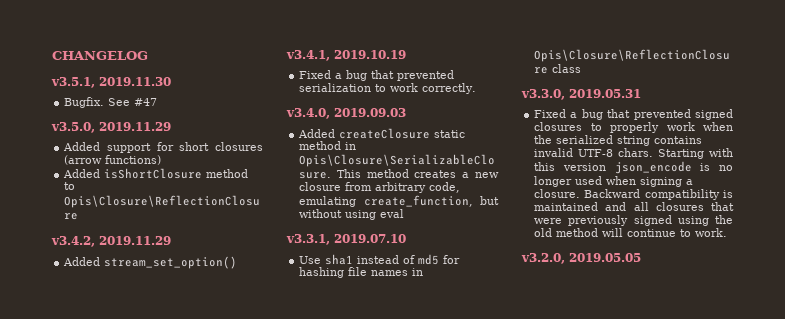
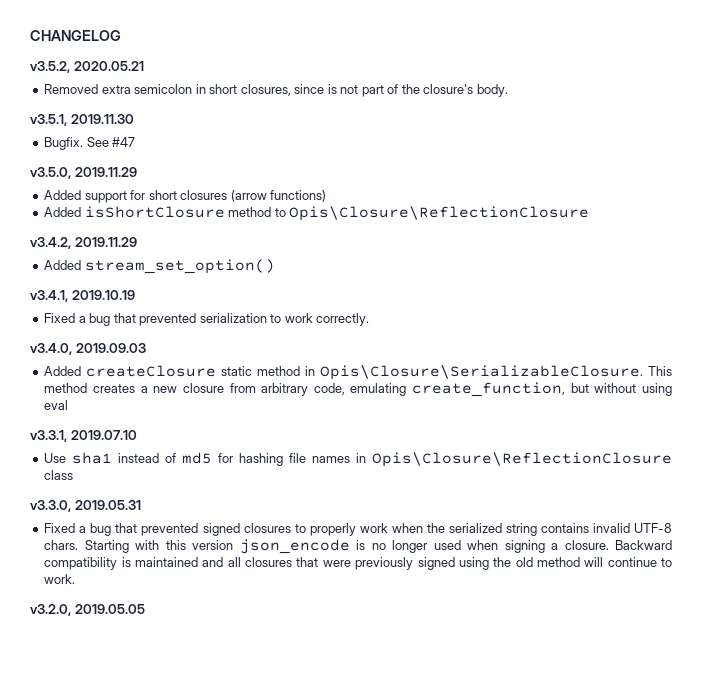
+ v3.5.2, 2020.05.21
+ Removed extra semicolon in short closures, since is not part of the closure's body.

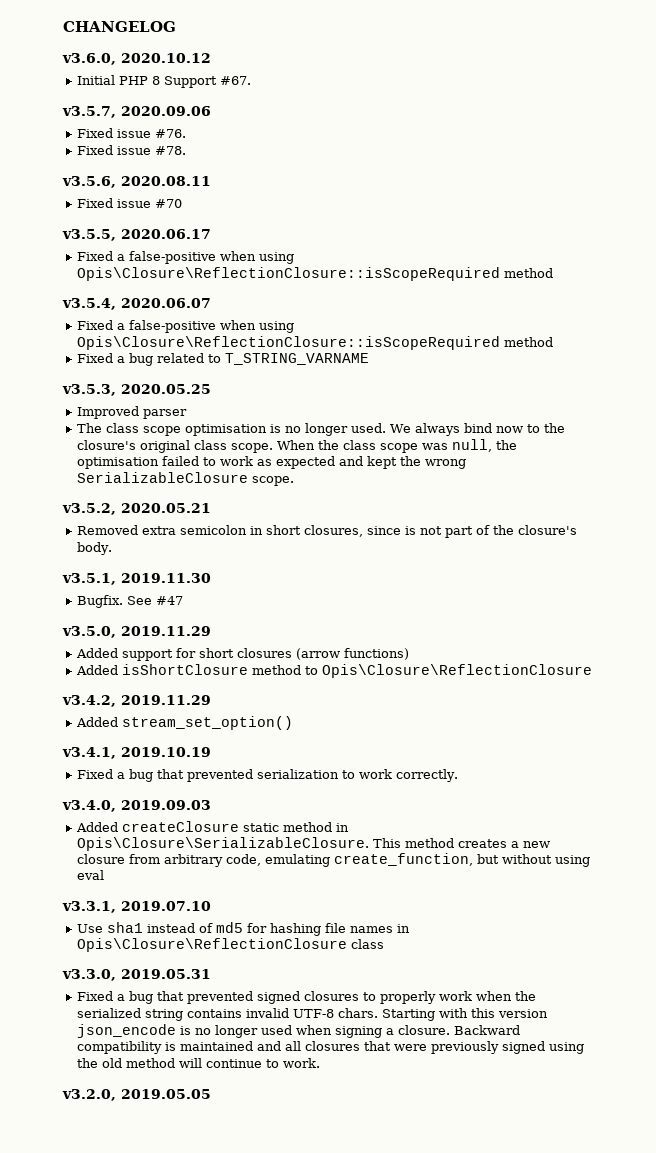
+ v3.6.0, 2020.10.12
+ Initial PHP 8 Support #67.
+ v3.5.7, 2020.09.06
+ Fixed issue #76.
+ Fixed issue #78.
+ v3.5.6, 2020.08.11
+ Fixed issue #70
+ v3.5.5, 2020.06.17
+ Fixed a false-positive when using Opis\Closure\ReflectionClosure::isScopeRequired method
+ v3.5.4, 2020.06.07
+ Fixed a false-positive when using Opis\Closure\ReflectionClosure::isScopeRequired method
+ Fixed a bug related to T_STRING_VARNAME
+ v3.5.3, 2020.05.25
+ Improved parser
+ The class scope optimisation is no longer used. We always bind now to the closure's original class scope. When the class scope was null, the optimisation failed to work as expected and kept the wrong SerializableClosure scope.

